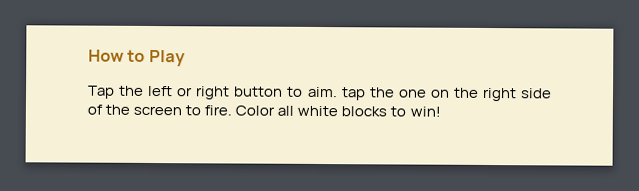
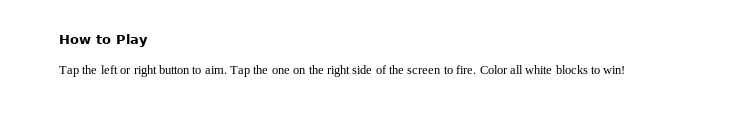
- Tap the left or right button to aim. tap the one on the right side of the screen to fire.
+ Tap the left or right button to aim. Tap the one on the right side of the screen to fire.

